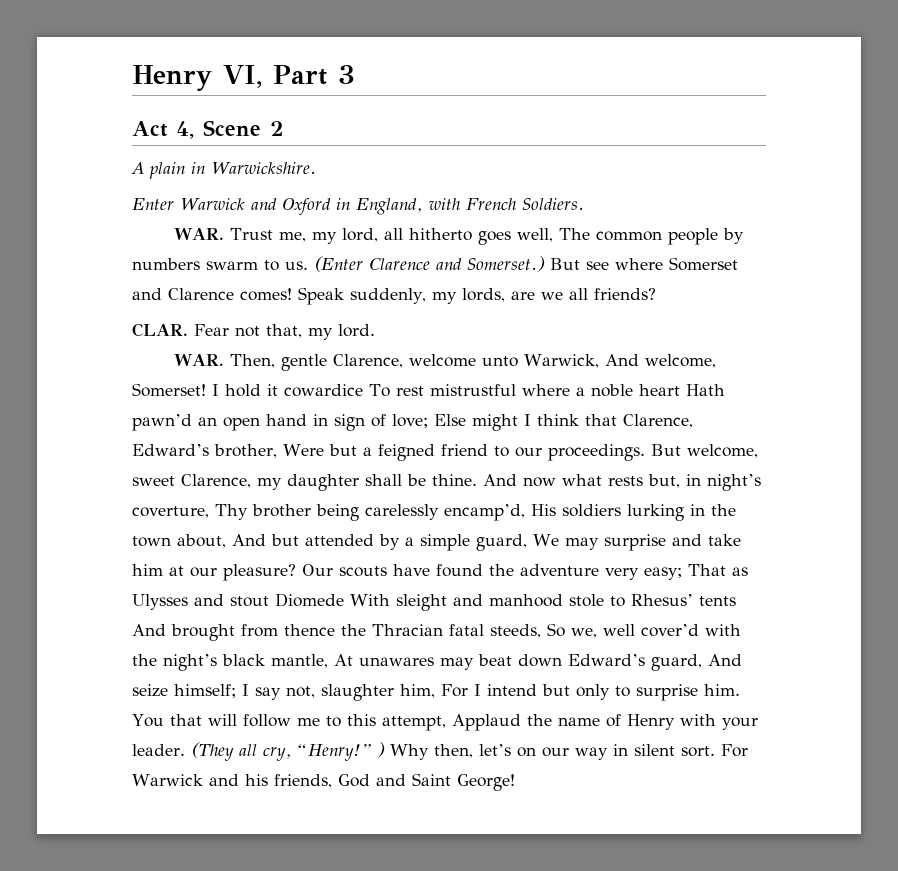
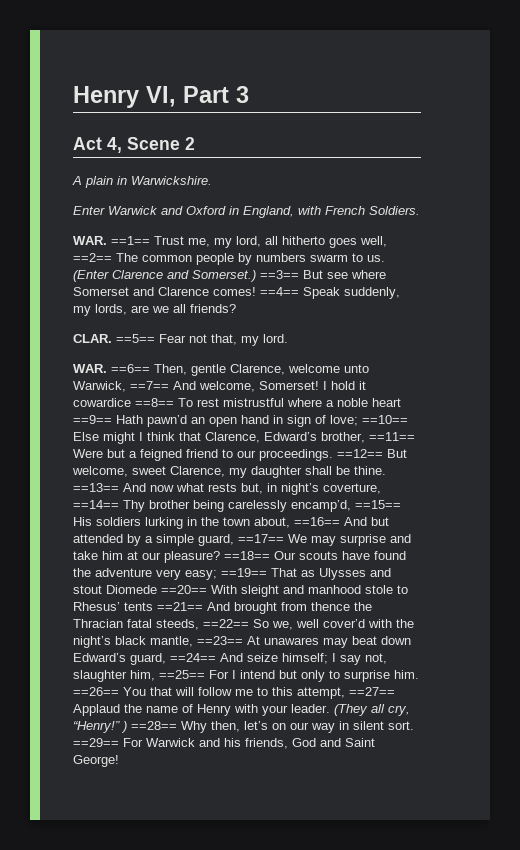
- WAR. Trust me, my lord, all hitherto goes well, The common people by numbers swarm to us.
+ WAR. ==1== Trust me, my lord, all hitherto goes well, ==2== The common people by numbers swarm to us.
- But see where Somerset and Clarence comes!
+ ==3== But see where Somerset and Clarence comes!
- Speak suddenly, my lords, are we all friends?
+ ==4== Speak suddenly, my lords, are we all friends?
- Fear not that, my lord.
+ ==5== Fear not that, my lord.
- WAR. Then, gentle Clarence, welcome unto Warwick, And welcome, Somerset!
+ WAR. ==6== Then, gentle Clarence, welcome unto Warwick, ==7== And welcome, Somerset!
- I hold it cowardice To rest mistrustful where a noble heart Hath pawn’d an open hand in sign of love; Else might I think that Clarence, Edward’s brother, Were but a feigned friend to our proceedings.
+ I hold it cowardice ==8== To rest mistrustful where a noble heart ==9== Hath pawn’d an open hand in sign of love; ==10== Else might I think that Clarence, Edward’s brother, ==11== Were but a feigned friend to our proceedings.
- But welcome, sweet Clarence, my daughter shall be thine.
+ ==12== But welcome, sweet Clarence, my daughter shall be thine.
- And now what rests but, in night’s coverture, Thy brother being carelessly encamp’d, His soldiers lurking in the town about, And but attended by a simple guard, We may surprise and take him at our pleasure?
+ ==13== And now what rests but, in night’s coverture, ==14== Thy brother being carelessly encamp’d, ==15== His soldiers lurking in the town about, ==16== And but attended by a simple guard, ==17== We may surprise and take him at our pleasure?
- Our scouts have found the adventure very easy;
+ ==18== Our scouts have found the adventure very easy;
- That as Ulysses and stout Diomede With sleight and manhood stole to Rhesus’ tents And brought from thence the Thracian fatal steeds, So we, well cover’d with the night’s black mantle, At unawares may beat down Edward’s guard, And seize himself;
+ ==19== That as Ulysses and stout Diomede ==20== With sleight and manhood stole to Rhesus’ tents ==21== And brought from thence the Thracian fatal steeds, ==22== So we, well cover’d with the night’s black mantle, ==23== At unawares may beat down Edward’s guard, ==24== And seize himself;
- I say not, slaughter him, For I intend but only to surprise him.
+ I say not, slaughter him, ==25== For I intend but only to surprise him.
- You that will follow me to this attempt, Applaud the name of Henry with your leader.
+ ==26== You that will follow me to this attempt, ==27== Applaud the name of Henry with your leader.
- (They all cry, “Henry!” ) Why then, let’s on our way in silent sort.
+ (They all cry, “Henry!” ) ==28== Why then, let’s on our way in silent sort.
- For Warwick and his friends, God and Saint George!
+ ==29== For Warwick and his friends, God and Saint George!

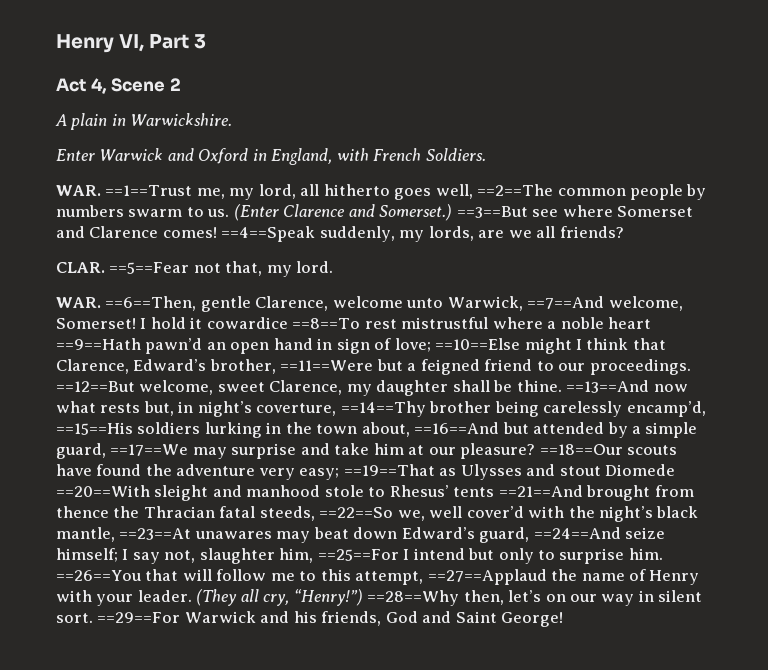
- WAR. ==1== Trust me, my lord, all hitherto goes well, ==2== The common people by numbers swarm to us.
+ WAR. ==1==Trust me, my lord, all hitherto goes well, ==2==The common people by numbers swarm to us.
- ==3== But see where Somerset and Clarence comes!
+ ==3==But see where Somerset and Clarence comes!
- ==4== Speak suddenly, my lords, are we all friends?
+ ==4==Speak suddenly, my lords, are we all friends?
- ==5== Fear not that, my lord.
+ ==5==Fear not that, my lord.
- WAR. ==6== Then, gentle Clarence, welcome unto Warwick, ==7== And welcome, Somerset!
+ WAR. ==6==Then, gentle Clarence, welcome unto Warwick, ==7==And welcome, Somerset!
- I hold it cowardice ==8== To rest mistrustful where a noble heart ==9== Hath pawn’d an open hand in sign of love; ==10== Else might I think that Clarence, Edward’s brother, ==11== Were but a feigned friend to our proceedings.
+ I hold it cowardice ==8==To rest mistrustful where a noble heart ==9==Hath pawn’d an open hand in sign of love; ==10==Else might I think that Clarence, Edward’s brother, ==11==Were but a feigned friend to our proceedings.
- ==12== But welcome, sweet Clarence, my daughter shall be thine.
+ ==12==But welcome, sweet Clarence, my daughter shall be thine.
- ==13== And now what rests but, in night’s coverture, ==14== Thy brother being carelessly encamp’d, ==15== His soldiers lurking in the town about, ==16== And but attended by a simple guard, ==17== We may surprise and take him at our pleasure?
+ ==13==And now what rests but, in night’s coverture, ==14==Thy brother being carelessly encamp’d, ==15==His soldiers lurking in the town about, ==16==And but attended by a simple guard, ==17==We may surprise and take him at our pleasure?
- ==18== Our scouts have found the adventure very easy; ==19== That as Ulysses and stout Diomede ==20== With sleight and manhood stole to Rhesus’ tents ==21== And brought from thence the Thracian fatal steeds, ==22== So we, well cover’d with the night’s black mantle, ==23== At unawares may beat down Edward’s guard, ==24== And seize himself; I say not, slaughter him, ==25== For I intend but only to surprise him.
+ ==18==Our scouts have found the adventure very easy; ==19==That as Ulysses and stout Diomede ==20==With sleight and manhood stole to Rhesus’ tents ==21==And brought from thence the Thracian fatal steeds, ==22==So we, well cover’d with the night’s black mantle, ==23==At unawares may beat down Edward’s guard, ==24==And seize himself; I say not, slaughter him, ==25==For I intend but only to surprise him.
- ==26== You that will follow me to this attempt, ==27== Applaud the name of Henry with your leader.
+ ==26==You that will follow me to this attempt, ==27==Applaud the name of Henry with your leader.
- (They all cry, “Henry!” ) ==28== Why then, let’s on our way in silent sort.
+ (They all cry, “Henry!”) ==28==Why then, let’s on our way in silent sort.
- ==29== For Warwick and his friends, God and Saint George!
+ ==29==For Warwick and his friends, God and Saint George!

